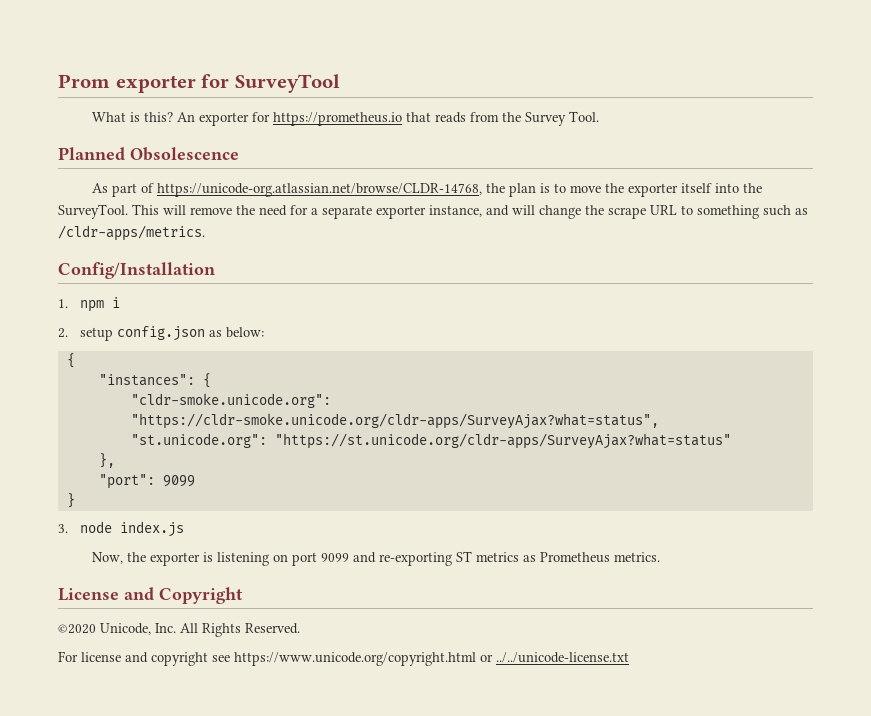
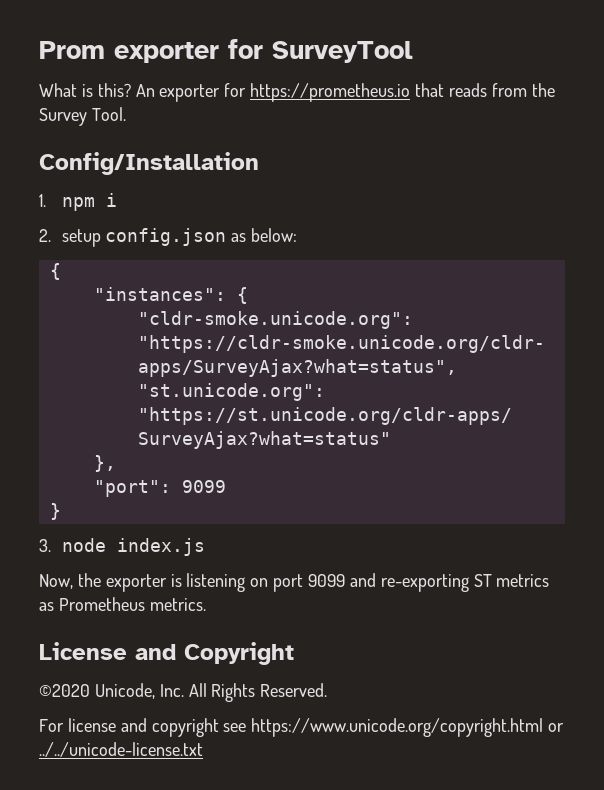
- Planned Obsolescence
- As part of https://unicode-org.atlassian.net/browse/CLDR-14768, the plan is to move the exporter itself into the SurveyTool. This will remove the need for a separate exporter instance, and will change the scrape URL to something such as /cldr-apps/metrics.

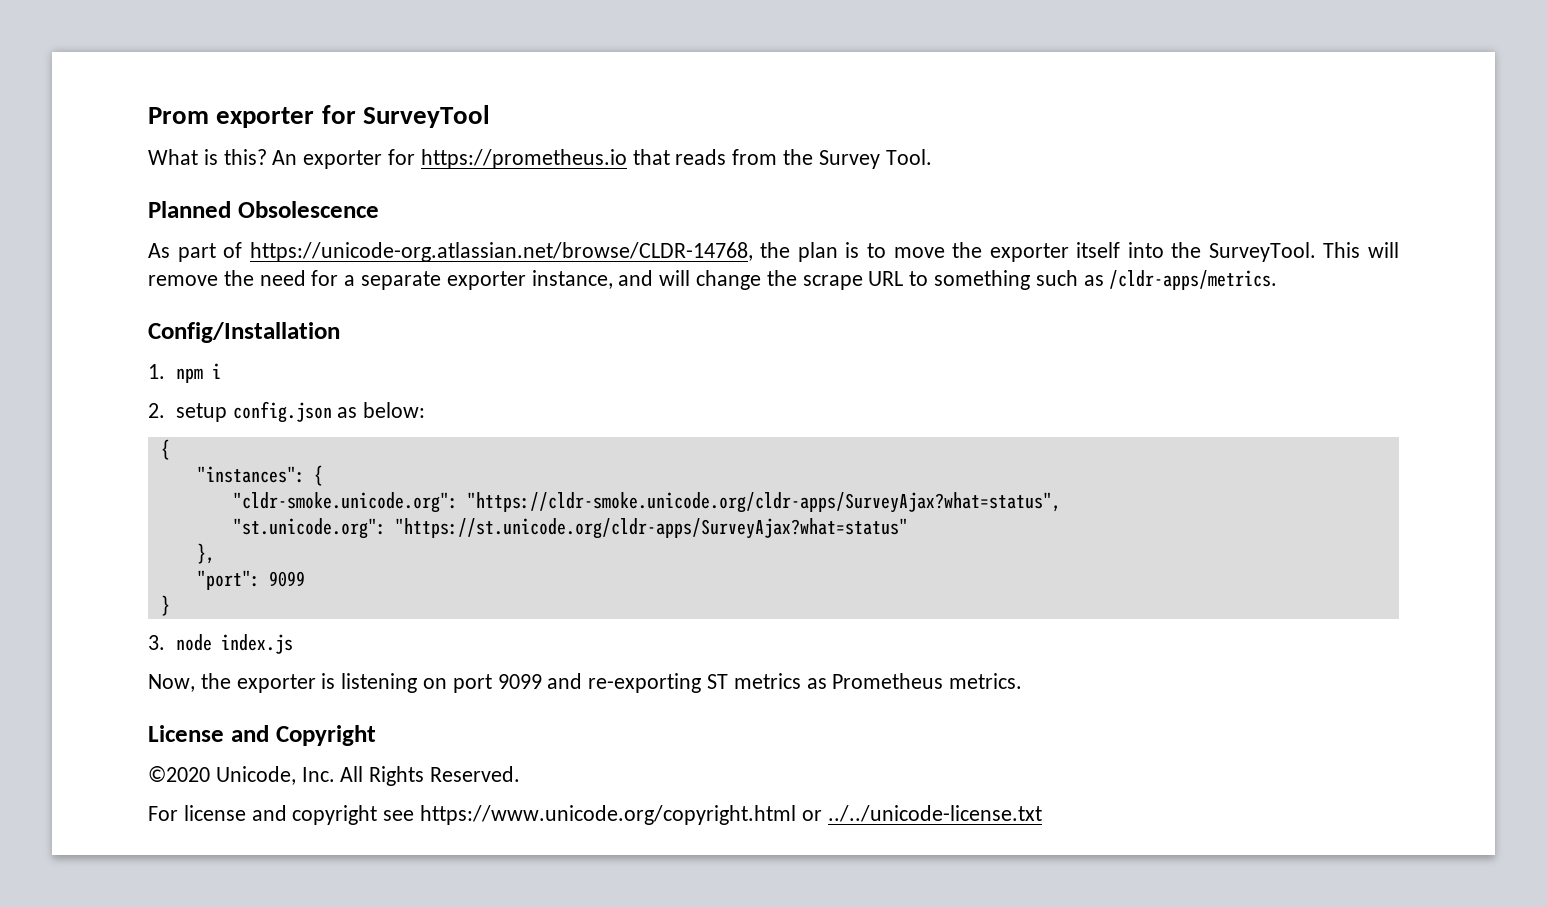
+ Planned Obsolescence
+ As part of https://unicode-org.atlassian.net/browse/CLDR-14768, the plan is to move the exporter itself into the SurveyTool. This will remove the need for a separate exporter instance, and will change the scrape URL to something such as /cldr-apps/metrics.

